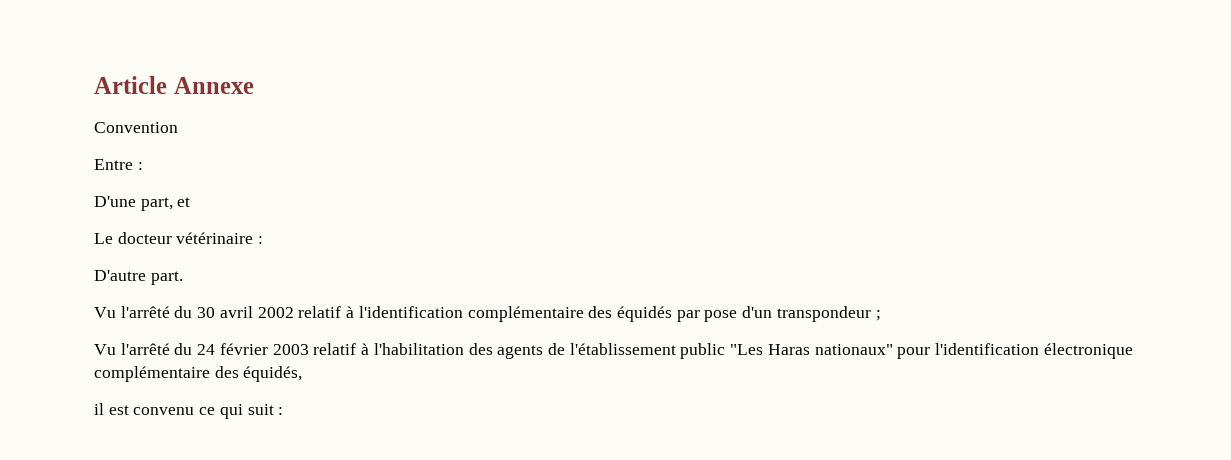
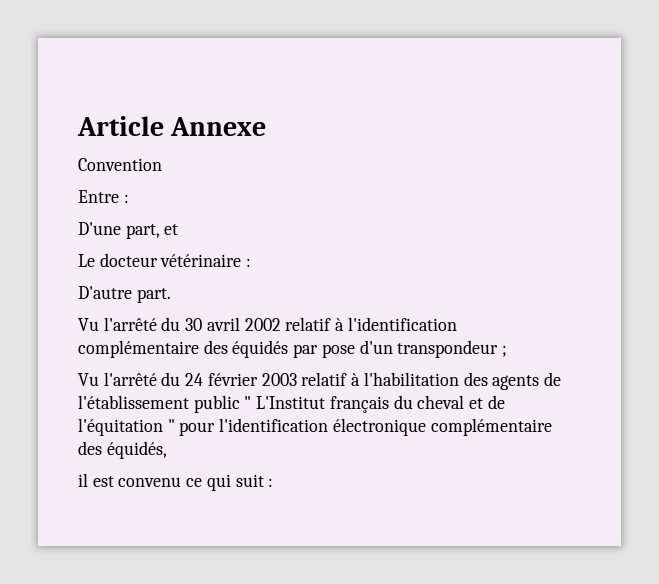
- Vu l'arrêté du 24 février 2003 relatif à l'habilitation des agents de l'établissement public "Les Haras nationaux" pour l'identification électronique complémentaire des équidés,
+ Vu l'arrêté du 24 février 2003 relatif à l'habilitation des agents de l'établissement public " L'Institut français du cheval et de l'équitation " pour l'identification électronique complémentaire des équidés,

